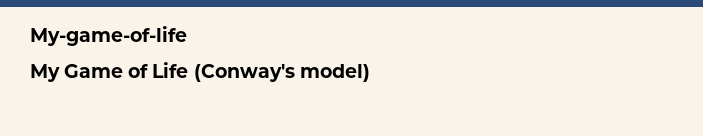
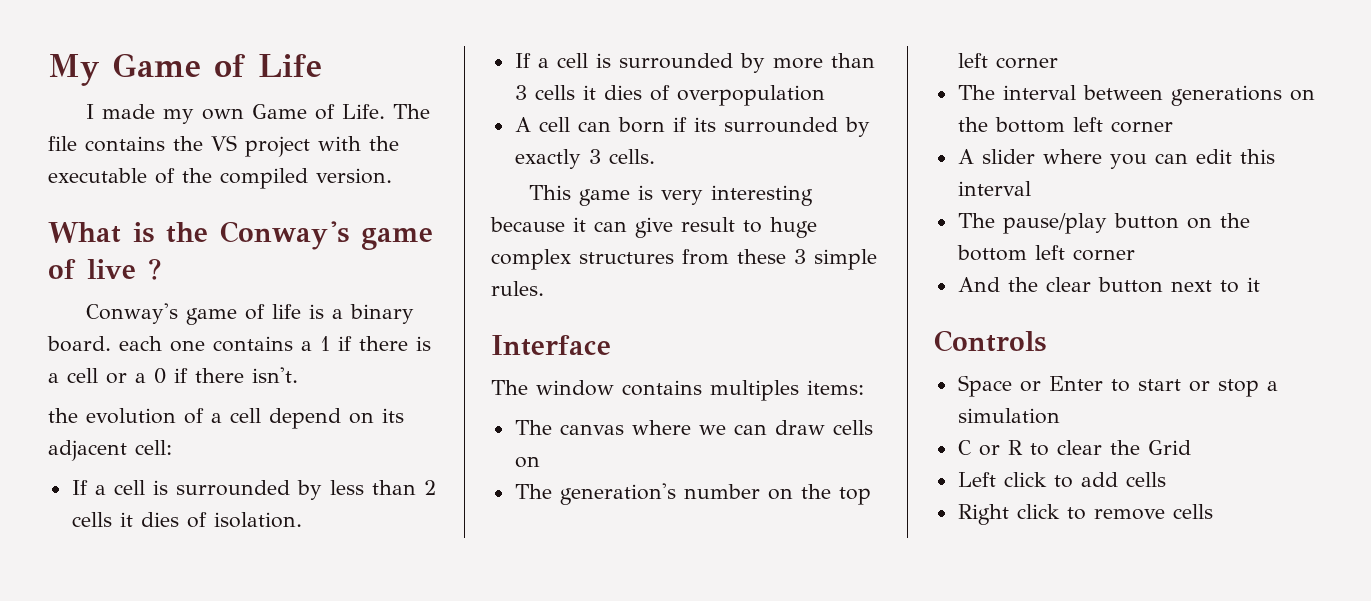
- My-game-of-life
- My Game of Life (Conway's model)
+ My Game of Life
+ I made my own Game of Life. The file contains the VS project with the executable of the compiled version.
+ What is the Conway's game of live ?
+ Conway's game of life is a binary board. each one contains a 1 if there is a cell or a 0 if there isn't.
+ the evolution of a cell depend on its adjacent cell:
+ If a cell is surrounded by less than 2 cells it dies of isolation.
+ If a cell is surrounded by more than 3 cells it dies of overpopulation
+ A cell can born if its surrounded by exactly 3 cells.
+ This game is very interesting because it can give result to huge complex structures from these 3 simple rules.
+ Interface
+ The window contains multiples items:
+ The canvas where we can draw cells on
+ The generation's number on the top left corner
+ The interval between generations on the bottom left corner
+ A slider where you can edit this interval
+ The pause/play button on the bottom left corner
+ And the clear button next to it
+ Controls
+ Space or Enter to start or stop a simulation
+ C or R to clear the Grid
+ Left click to add cells
+ Right click to remove cells

